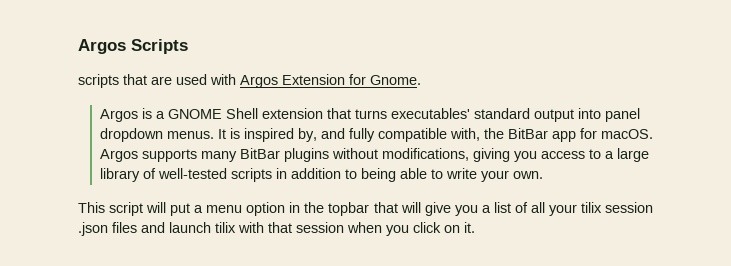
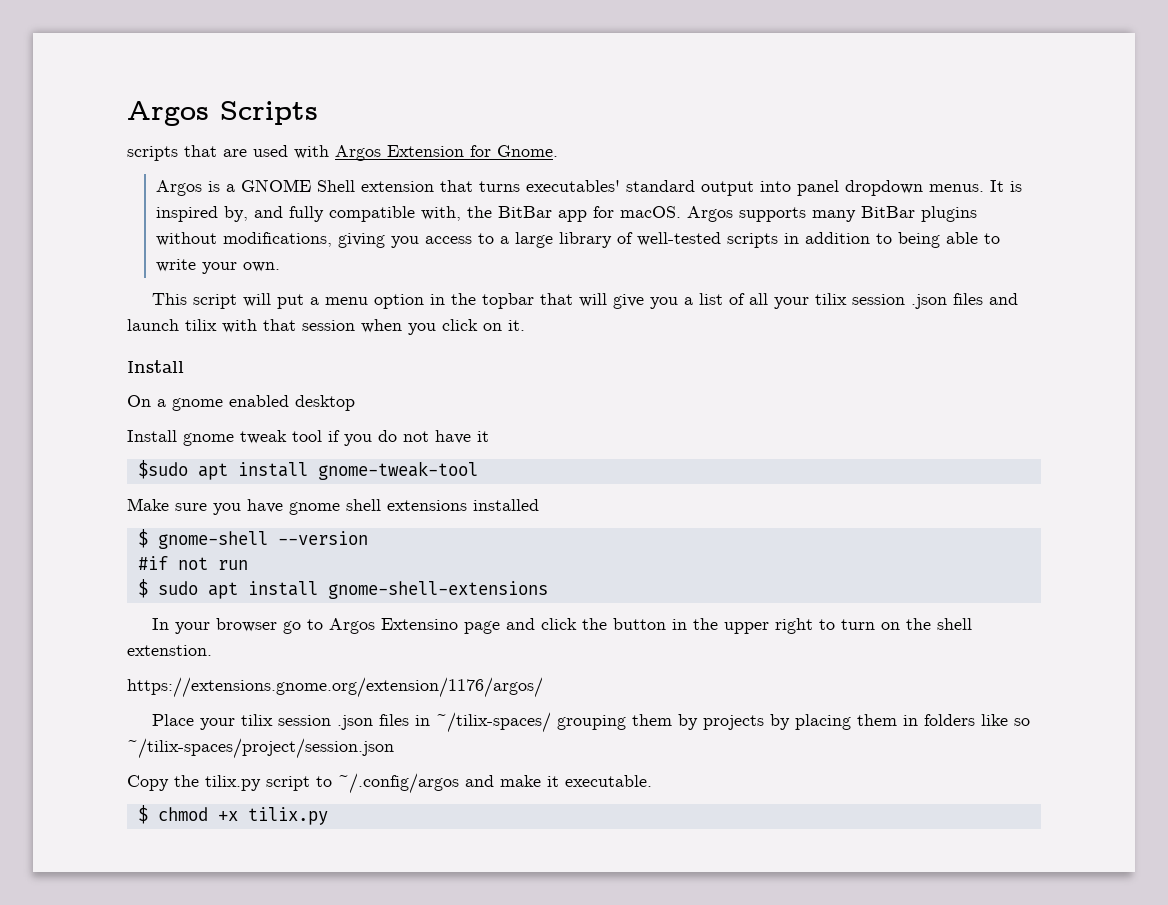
  This script will put a menu option in the topbar that will give you a list of all your tilix session .json files and launch tilix with that session when you click on it.
+ Install
+ On a gnome enabled desktop
+ Install gnome tweak tool if you do not have it
+ $sudo apt install gnome-tweak-tool
+ Make sure you have gnome shell extensions installed
+ $ gnome-shell --version
+ #if not run
+ $ sudo apt install gnome-shell-extensions
+ In your browser go to Argos Extensino page and click the button in the upper right to turn on the shell extenstion.
+ https://extensions.gnome.org/extension/1176/argos/
+ Place your tilix session .json files in ~/tilix-spaces/ grouping them by projects by placing them in folders like so ~/tilix-spaces/project/session.json
+ Copy the tilix.py script to ~/.config/argos and make it executable.
+ $ chmod +x tilix.py

